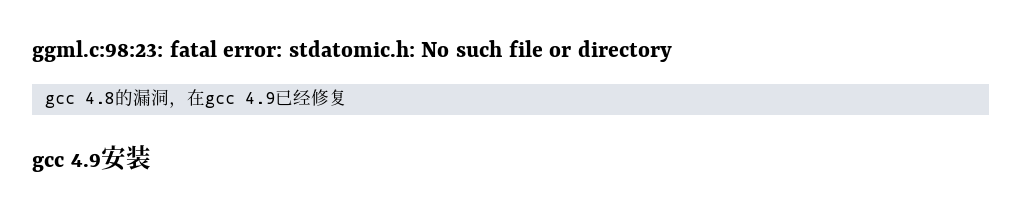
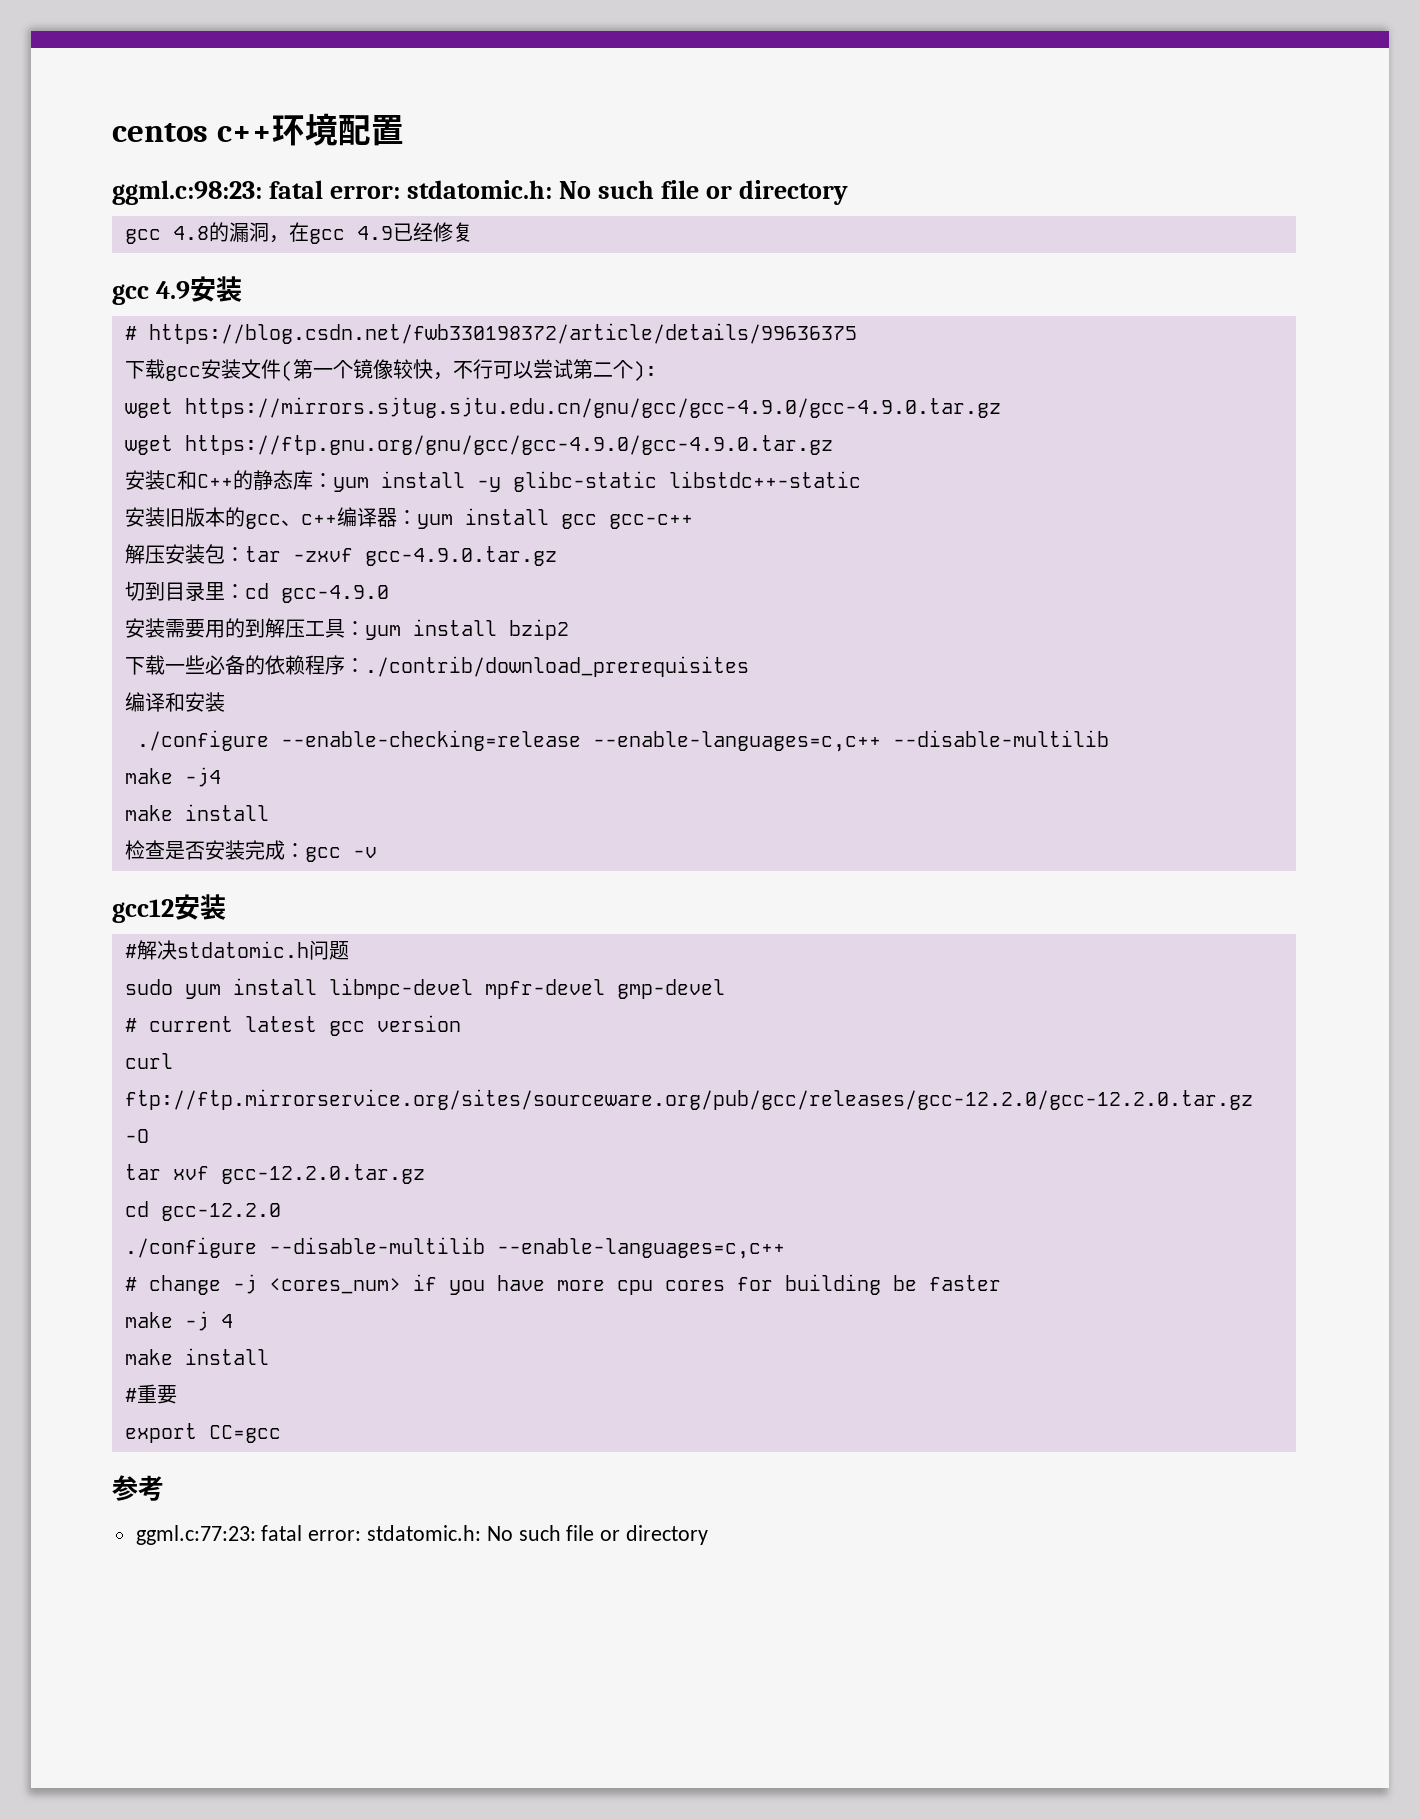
+ centos c++环境配置
+ # https://blog.csdn.net/fwb330198372/article/details/99636375
+ 下载gcc安装文件(第一个镜像较快，不行可以尝试第二个):
+ wget https://mirrors.sjtug.sjtu.edu.cn/gnu/gcc/gcc-4.9.0/gcc-4.9.0.tar.gz
+ wget https://ftp.gnu.org/gnu/gcc/gcc-4.9.0/gcc-4.9.0.tar.gz
+ 安装C和C++的静态库：yum install -y glibc-static libstdc++-static
+ 安装旧版本的gcc、c++编译器：yum install gcc gcc-c++
+ 解压安装包：tar -zxvf gcc-4.9.0.tar.gz
+ 切到目录里：cd gcc-4.9.0
+ 安装需要用的到解压工具：yum install bzip2
+ 下载一些必备的依赖程序：./contrib/download_prerequisites
+ 编译和安装
+ ./configure --enable-checking=release --enable-languages=c,c++ --disable-multilib
+ make -j4
+ make install
+ 检查是否安装完成：gcc -v
+ gcc12安装
+ #解决stdatomic.h问题
+ sudo yum install libmpc-devel mpfr-devel gmp-devel
+ # current latest gcc version
+ curl ftp://ftp.mirrorservice.org/sites/sourceware.org/pub/gcc/releases/gcc-12.2.0/gcc-12.2.0.tar.gz -O
+ tar xvf gcc-12.2.0.tar.gz
+ cd gcc-12.2.0
+ ./configure --disable-multilib --enable-languages=c,c++
+ # change -j <cores_num> if you have more cpu cores for building be faster
+ make -j 4
+ make install
+ #重要
+ export CC=gcc
+ 参考
+ ggml.c:77:23: fatal error: stdatomic.h: No such file or directory

